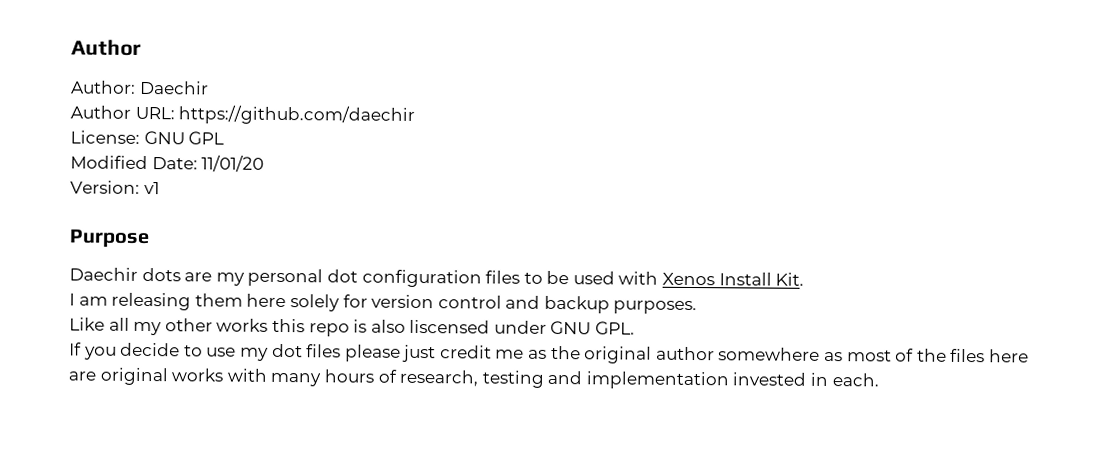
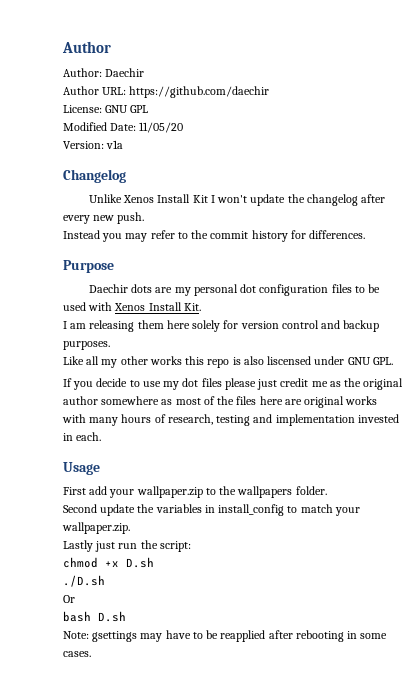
- Modified Date: 11/01/20
+ Modified Date: 11/05/20
- Version: v1
+ Version: v1a
+ Changelog
+ Unlike Xenos Install Kit I won't update the changelog after every new push.
+ Instead you may refer to the commit history for differences.
+ Usage
+ First add your wallpaper.zip to the wallpapers folder.
+ Second update the variables in install_config to match your wallpaper.zip.
+ Lastly just run the script:
+ chmod +x D.sh
+ ./D.sh
+ Or
+ bash D.sh
+ Note: gsettings may have to be reapplied after rebooting in some cases.

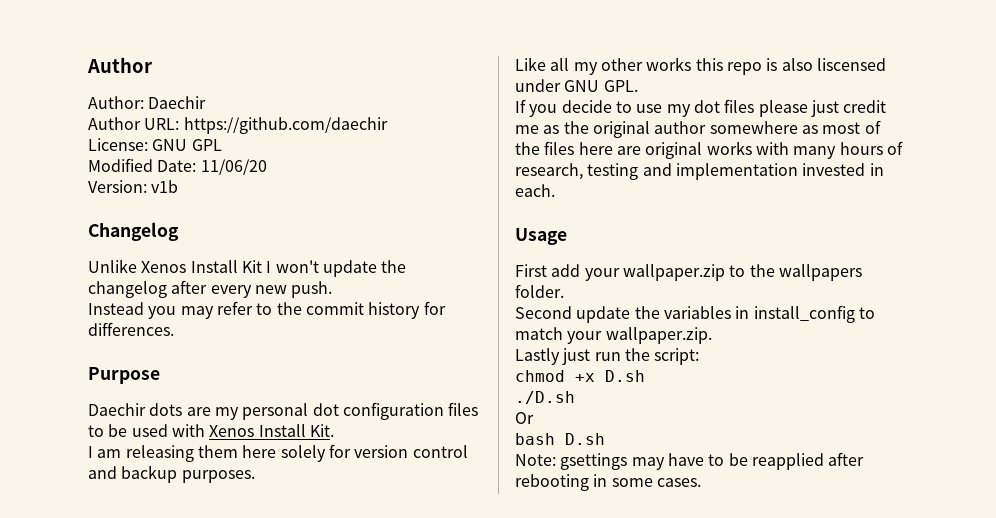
- Modified Date: 11/05/20
+ Modified Date: 11/06/20
- Version: v1a
+ Version: v1b

